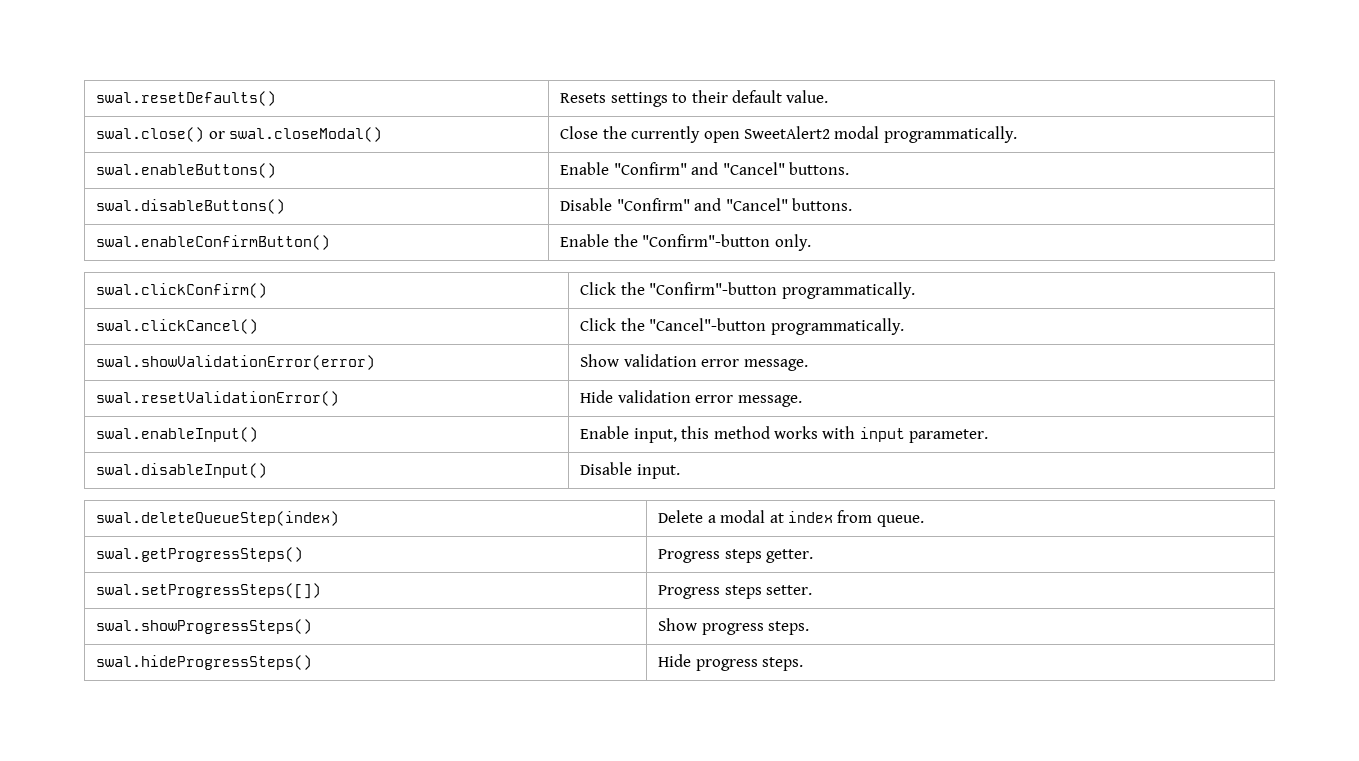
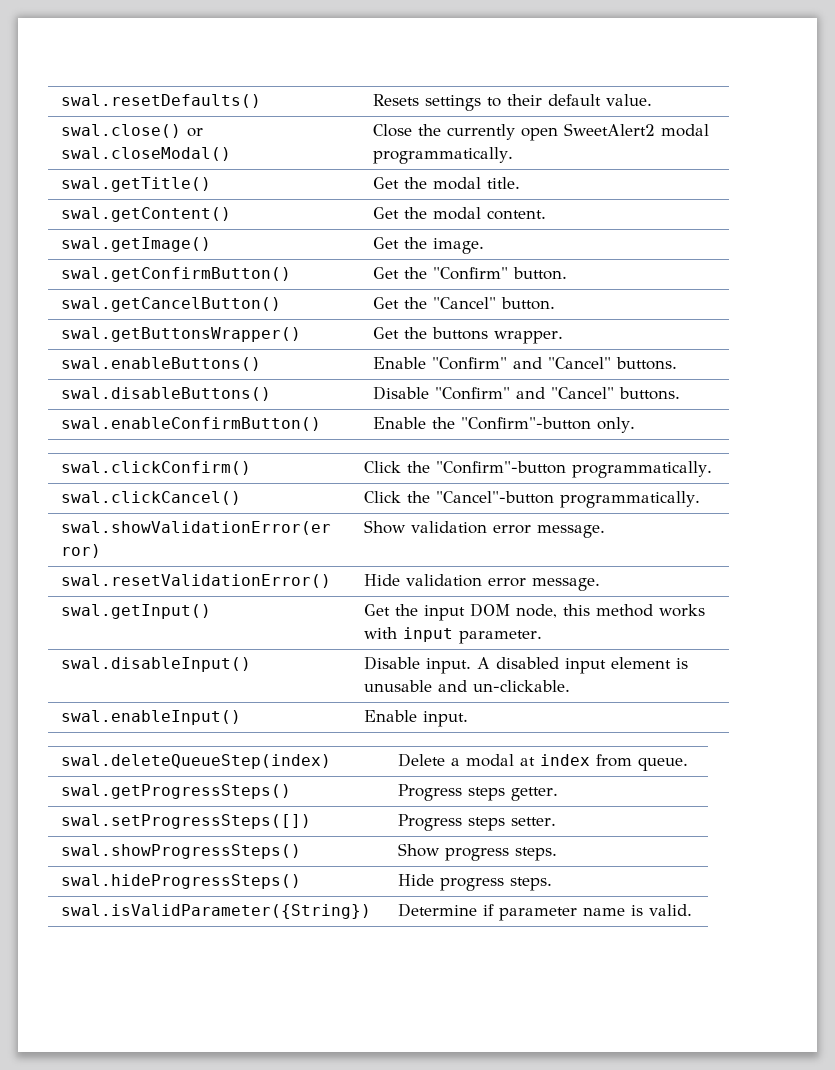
+ swal.getTitle() | Get the modal title.
+ swal.getContent() | Get the modal content.
+ swal.getImage() | Get the image.
+ swal.getConfirmButton() | Get the "Confirm" button.
+ swal.getCancelButton() | Get the "Cancel" button.
+ swal.getButtonsWrapper() | Get the buttons wrapper.
- swal.enableInput() | Enable input, this method works with input parameter.
+ swal.getInput() | Get the input DOM node, this method works with input parameter.
- swal.disableInput() | Disable input.
+ swal.disableInput() | Disable input. A disabled input element is unusable and un-clickable.
+ swal.enableInput() | Enable input.
+ swal.isValidParameter({String}) | Determine if parameter name is valid.

